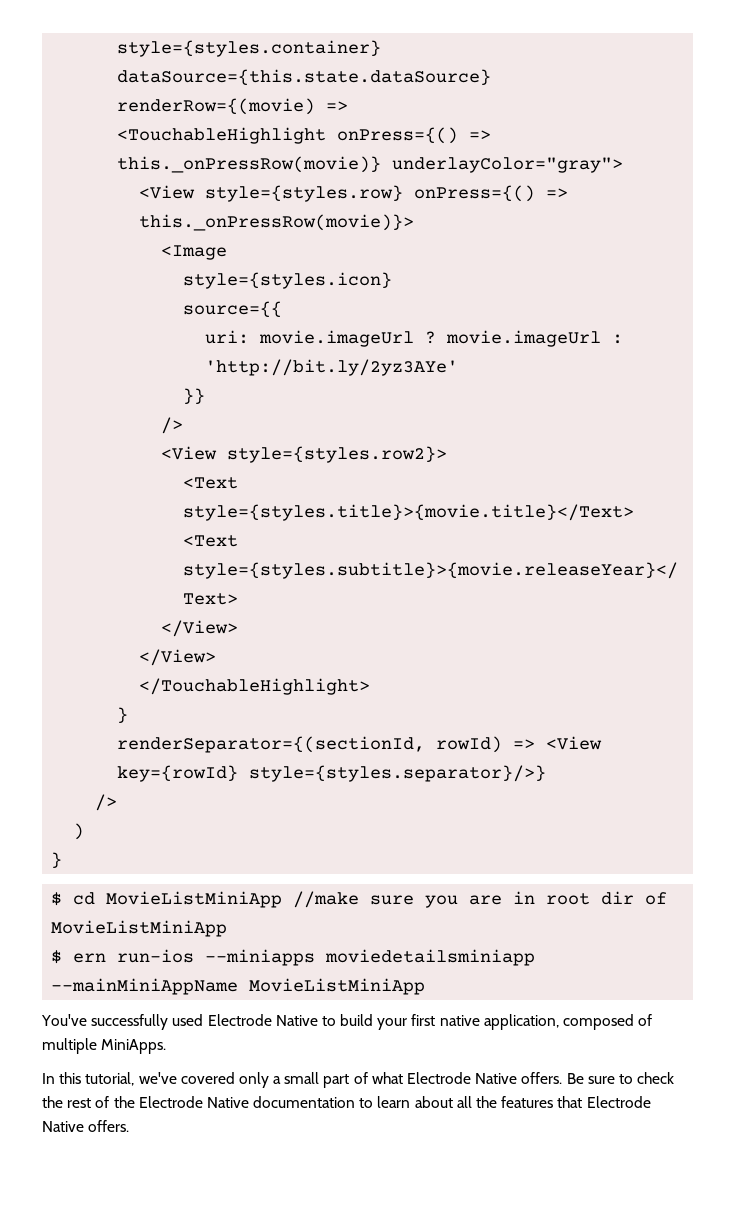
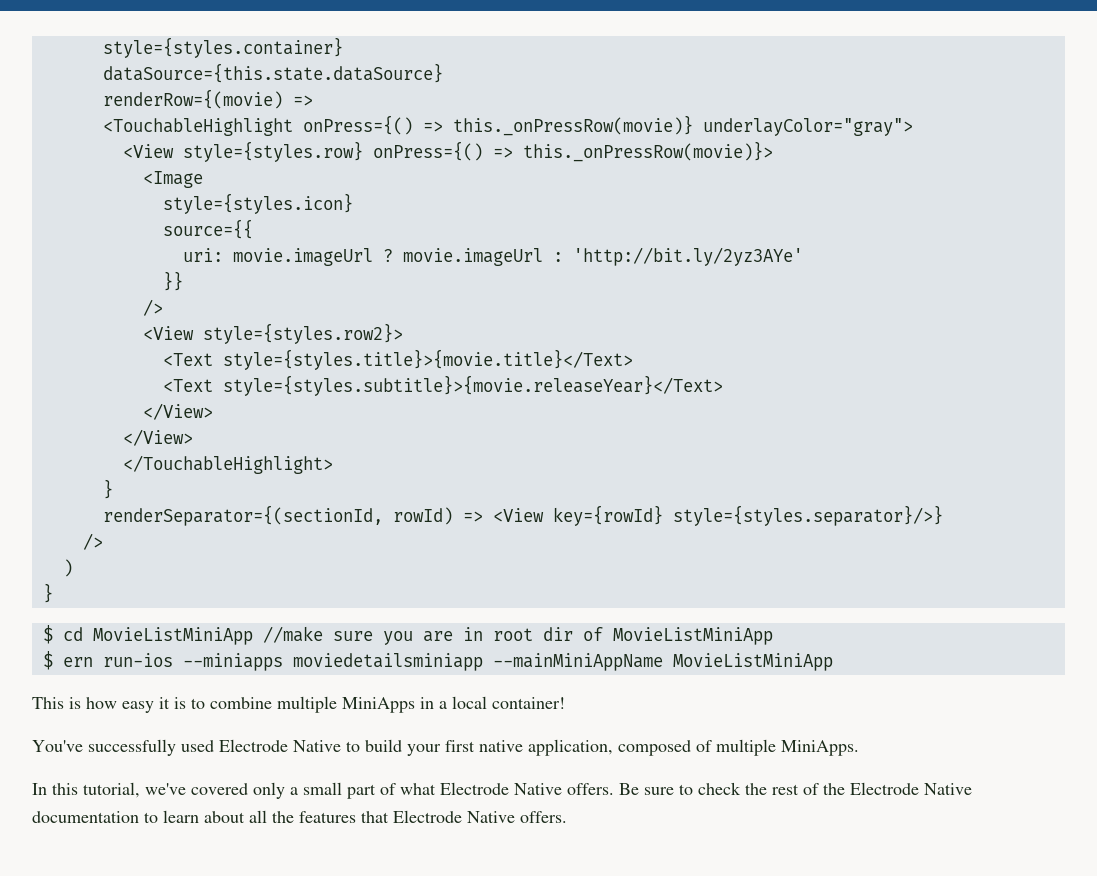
+ This is how easy it is to combine multiple MiniApps in a local container!

